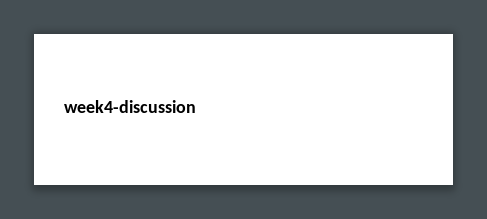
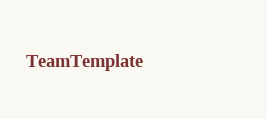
- week4-discussion
+ TeamTemplate

